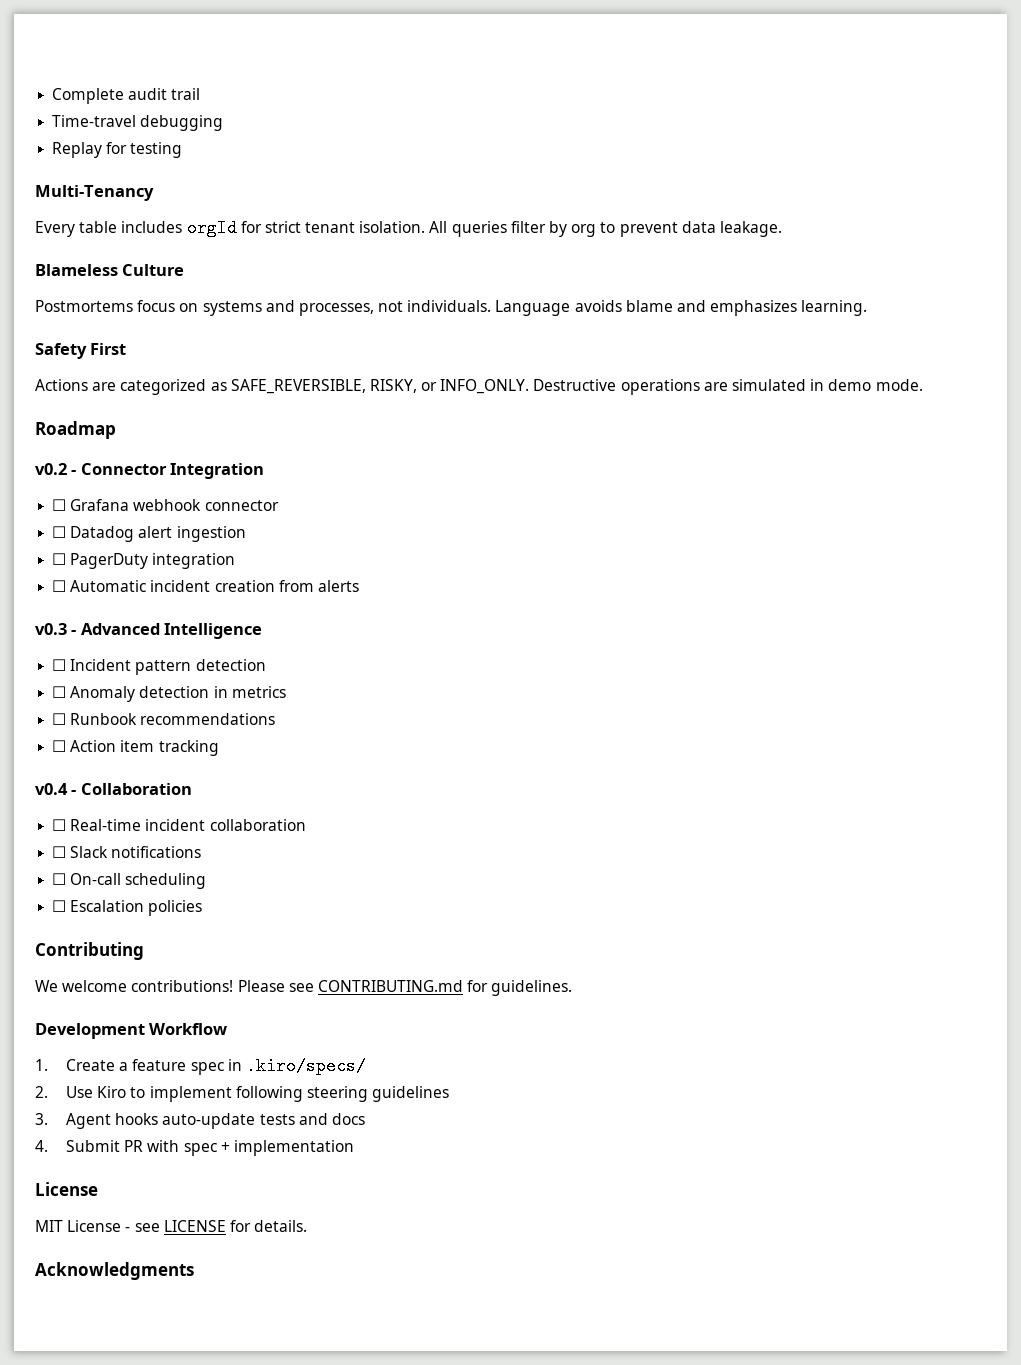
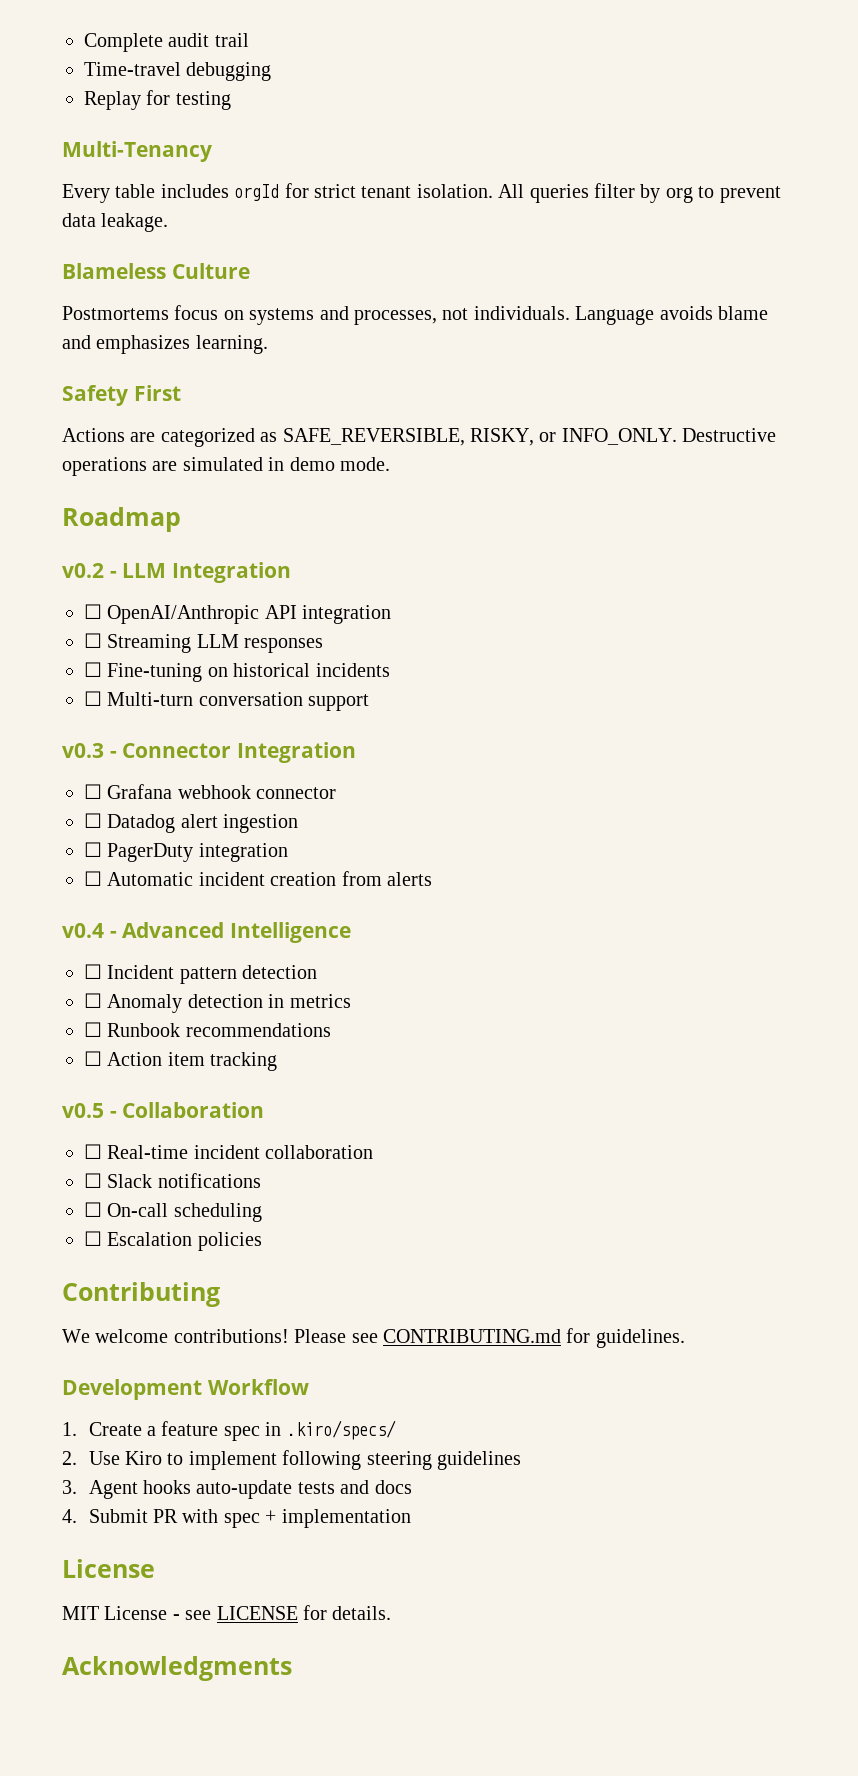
- v0.2 - Connector Integration
+ v0.2 - LLM Integration
+ ☐ OpenAI/Anthropic API integration
+ ☐ Streaming LLM responses
+ ☐ Fine-tuning on historical incidents
+ ☐ Multi-turn conversation support
+ v0.3 - Connector Integration
- v0.3 - Advanced Intelligence
+ v0.4 - Advanced Intelligence
- v0.4 - Collaboration
+ v0.5 - Collaboration

